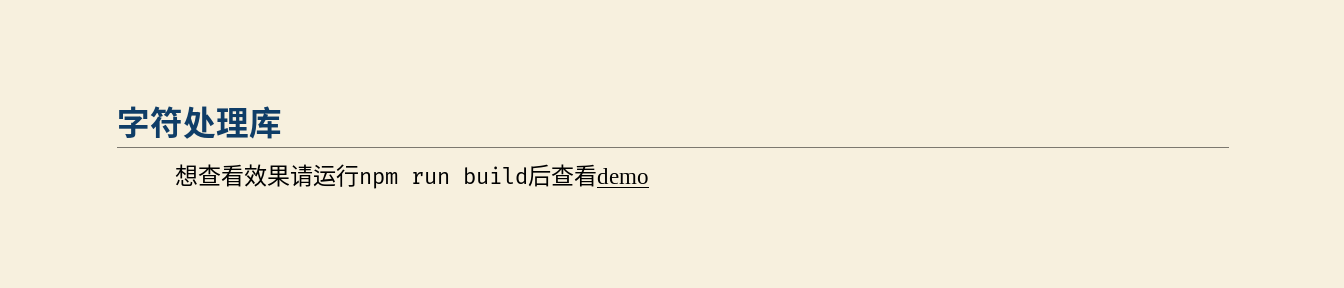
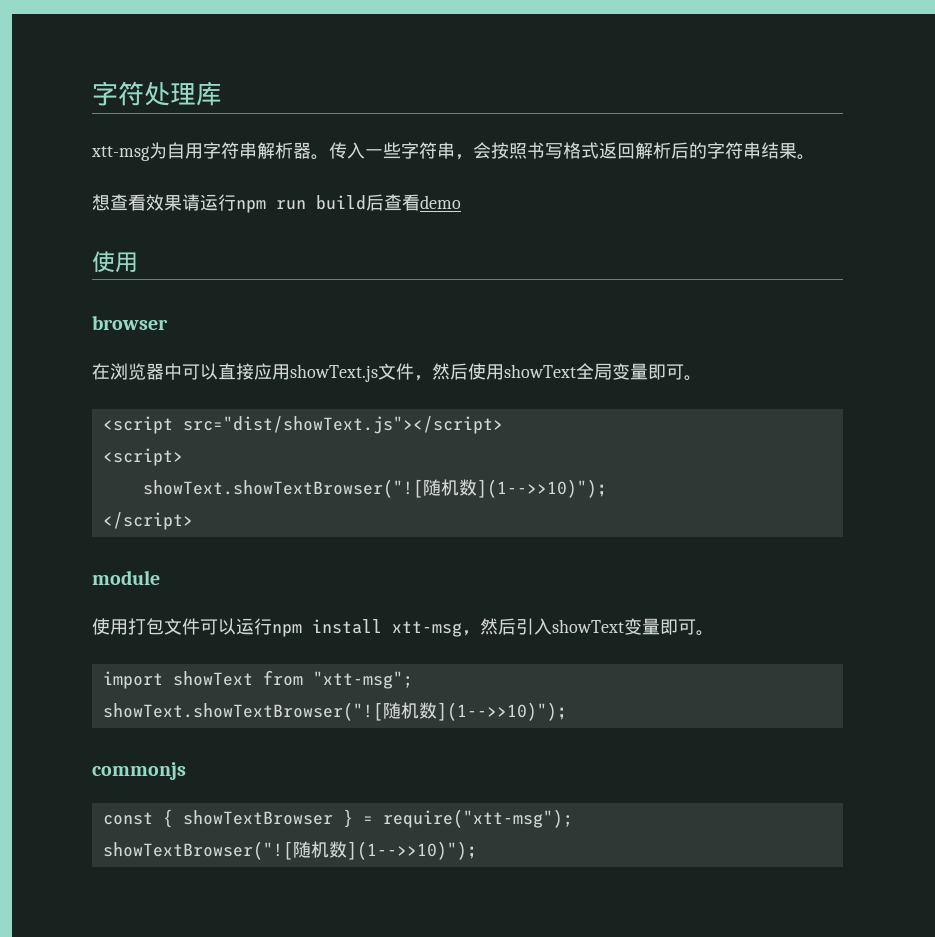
+ xtt-msg为自用字符串解析器。传入一些字符串，会按照书写格式返回解析后的字符串结果。
  想查看效果请运行npm run build后查看demo
+ 使用
+ browser
+ 在浏览器中可以直接应用showText.js文件，然后使用showText全局变量即可。
+ <script src="dist/showText.js"></script>
+ <script>
+ showText.showTextBrowser("![随机数](1-->>10)")；
+ </script>
+ module
+ 使用打包文件可以运行npm install xtt-msg，然后引入showText变量即可。
+ import showText from "xtt-msg";
+ showText.showTextBrowser("![随机数](1-->>10)")；
+ commonjs
+ const { showTextBrowser } = require("xtt-msg");
+ showTextBrowser("![随机数](1-->>10)")；

